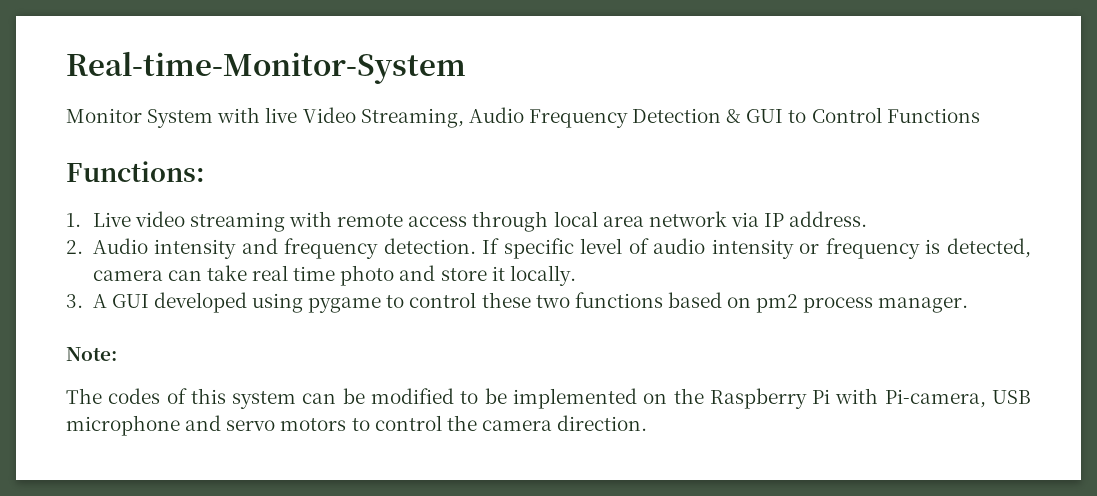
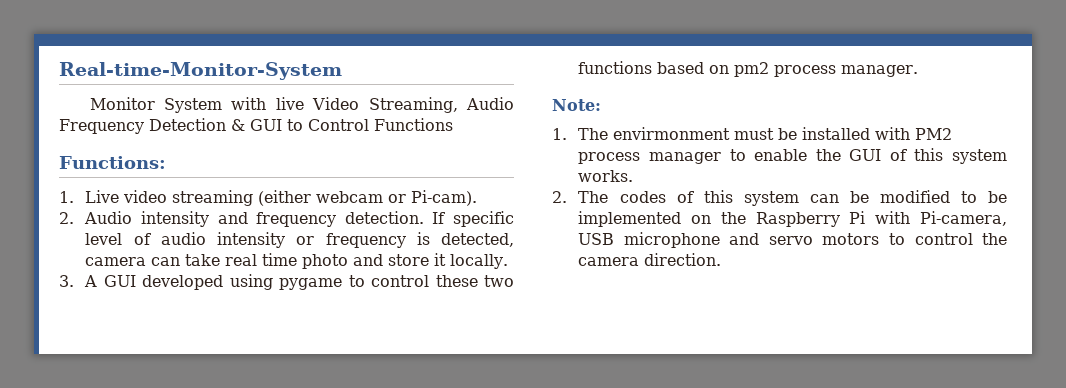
- 1. Live video streaming with remote access through local area network via IP address.
+ 1. Live video streaming (either webcam or Pi-cam).
- The codes of this system can be modified to be implemented on the Raspberry Pi with Pi-camera, USB microphone and servo motors to control the camera direction.
+ 1. The envirmonment must be installed with PM2 process manager to enable the GUI of this system works.
+ 2. The codes of this system can be modified to be implemented on the Raspberry Pi with Pi-camera, USB microphone and servo motors to control the camera direction.

